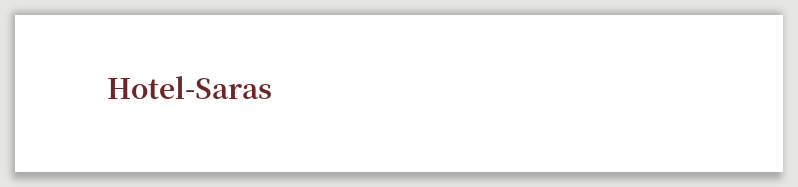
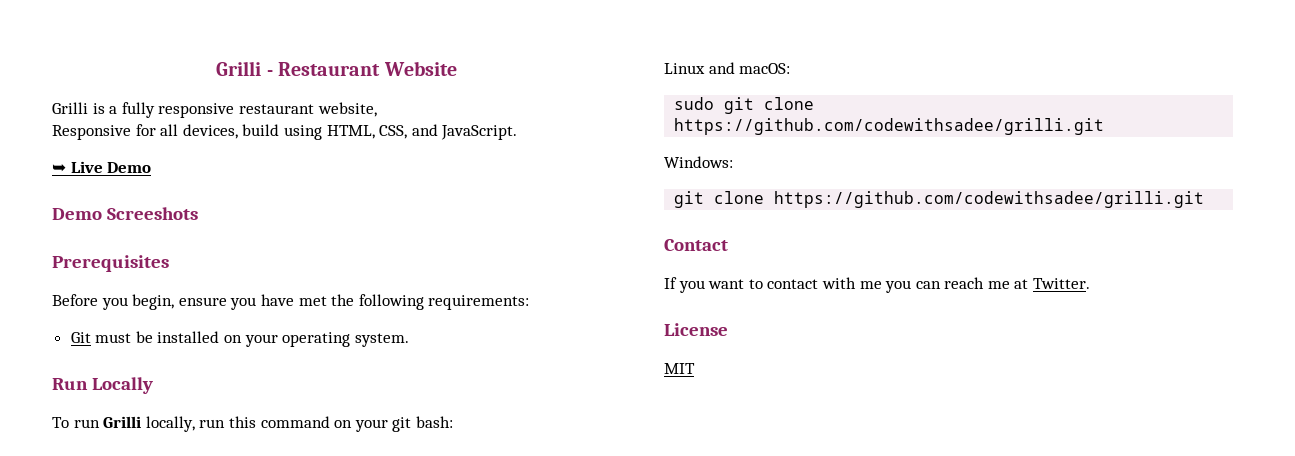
- Hotel-Saras
+ Grilli - Restaurant Website
+ Grilli is a fully responsive restaurant website,
+ Responsive for all devices, build using HTML, CSS, and JavaScript.
+ ➥ Live Demo
+ Demo Screeshots
+ Prerequisites
+ Before you begin, ensure you have met the following requirements:
+ Git must be installed on your operating system.
+ Run Locally
+ To run Grilli locally, run this command on your git bash:
+ Linux and macOS:
+ sudo git clone https://github.com/codewithsadee/grilli.git
+ Windows:
+ git clone https://github.com/codewithsadee/grilli.git
+ Contact
+ If you want to contact with me you can reach me at Twitter.
+ License
+ MIT

